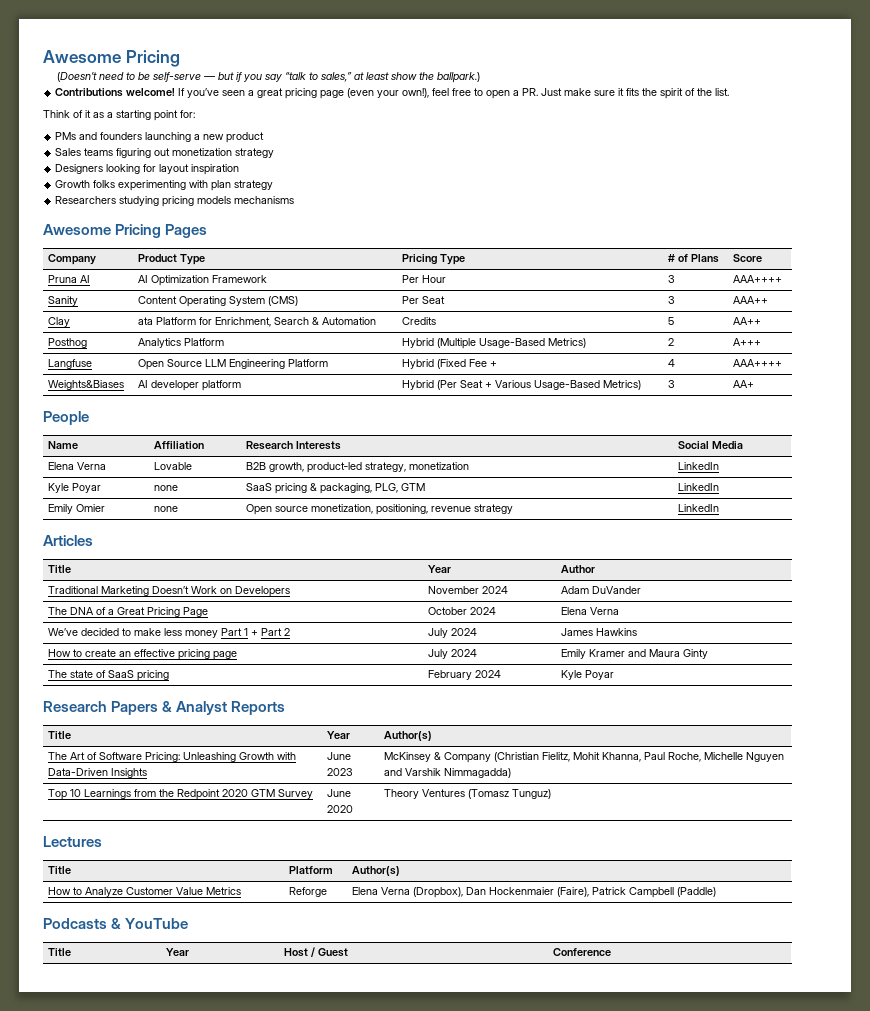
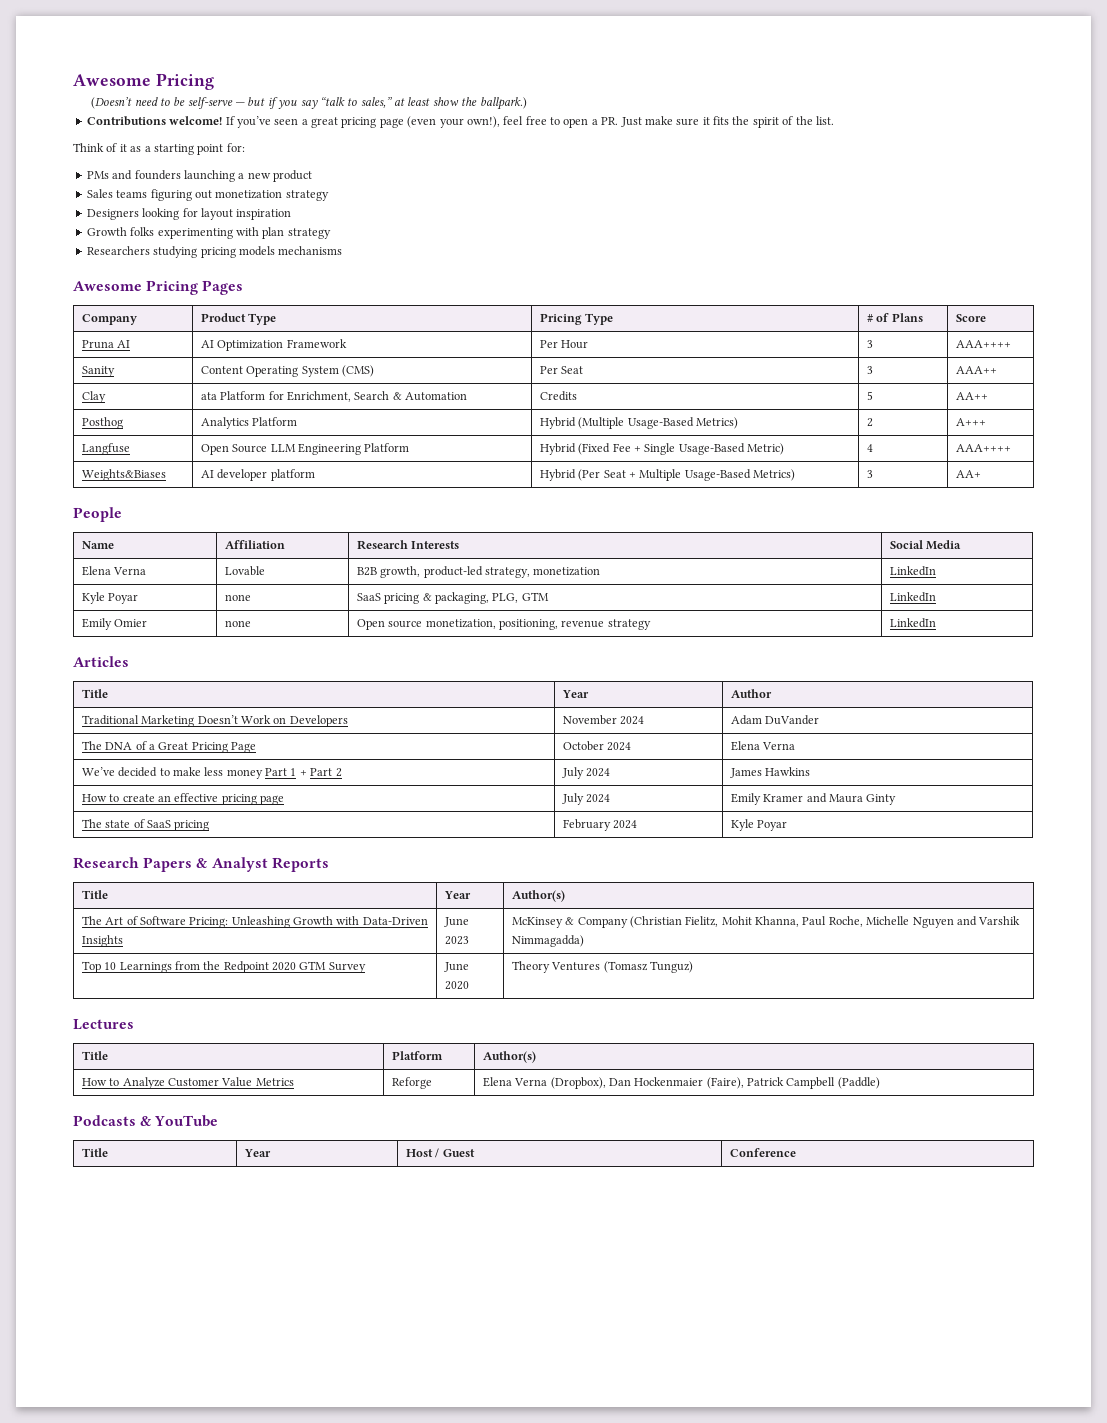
- Langfuse | Open Source LLM Engineering Platform | Hybrid (Fixed Fee + | 4 | AAA++++
+ Langfuse | Open Source LLM Engineering Platform | Hybrid (Fixed Fee + Single Usage-Based Metric) | 4 | AAA++++
- Weights&Biases | AI developer platform | Hybrid (Per Seat + Various Usage-Based Metrics) | 3 | AA+
+ Weights&Biases | AI developer platform | Hybrid (Per Seat + Multiple Usage-Based Metrics) | 3 | AA+

